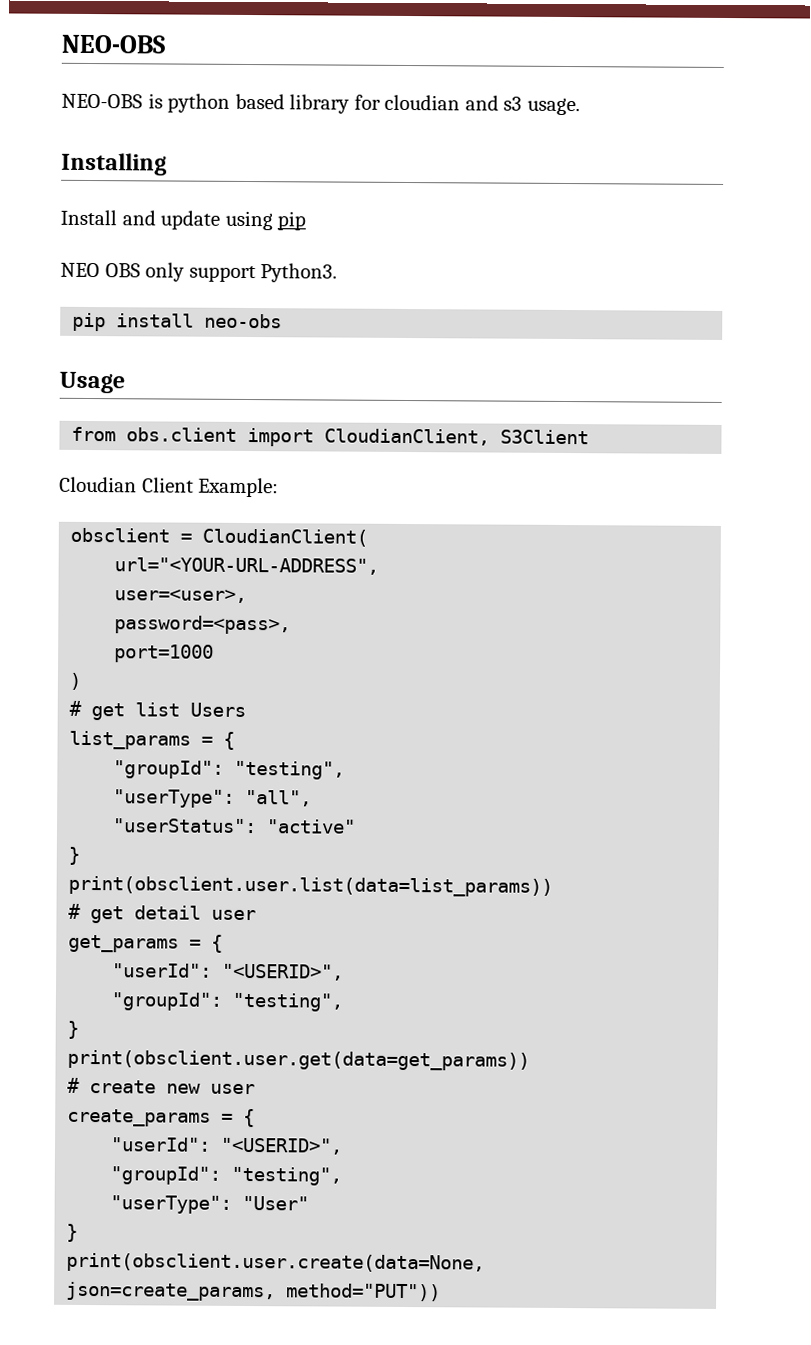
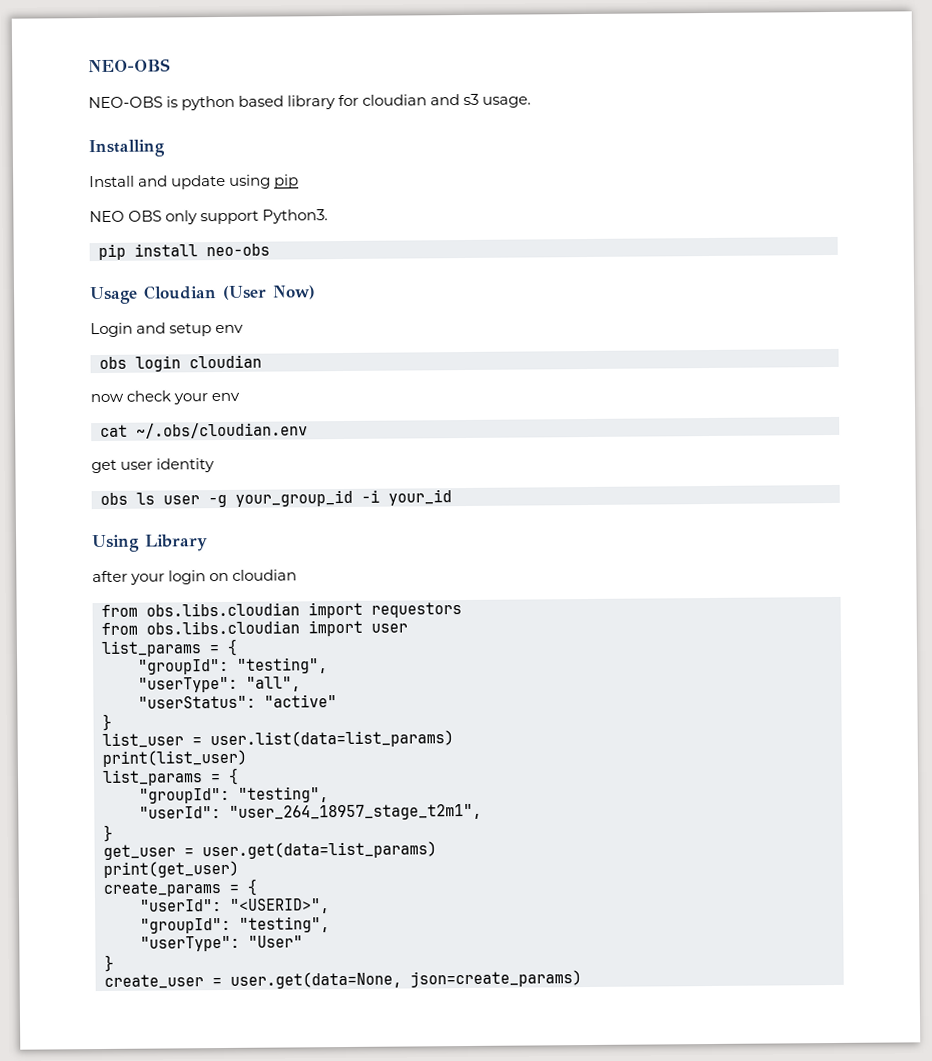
- Usage
- from obs.client import CloudianClient, S3Client
- Cloudian Client Example:
- obsclient = CloudianClient(
- url="<YOUR-URL-ADDRESS",
- user=<user>,
- password=<pass>,
- port=1000
- )
- # get list Users
+ Usage Cloudian (User Now)
+ Login and setup env
+ obs login cloudian
+ now check your env
+ cat ~/.obs/cloudian.env
+ get user identity
+ obs ls user -g your_group_id -i your_id
+ Using Library
+ after your login on cloudian
+ from obs.libs.cloudian import requestors
+ from obs.libs.cloudian import user
- print(obsclient.user.list(data=list_params))
- # get detail user
- get_params = {
- "userId": "<USERID>",
+ list_user = user.list(data=list_params)
+ print(list_user)
+ list_params = {
  "groupId": "testing",
+ "userId": "user_264_18957_stage_t2m1",
  }
- print(obsclient.user.get(data=get_params))
- # create new user
+ get_user = user.get(data=list_params)
+ print(get_user)
- print(obsclient.user.create(data=None, json=create_params, method="PUT"))
+ create_user = user.get(data=None, json=create_params)

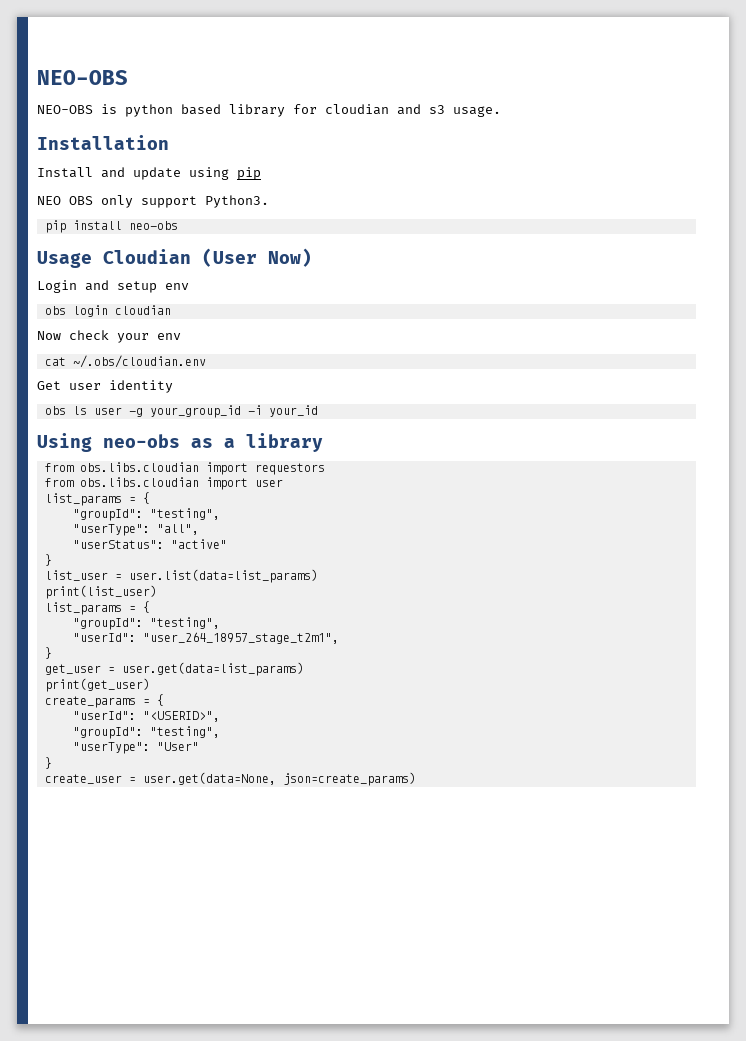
- Installing
+ Installation
- now check your env
+ Now check your env
- get user identity
+ Get user identity
- Using Library
- after your login on cloudian
+ Using neo-obs as a library

